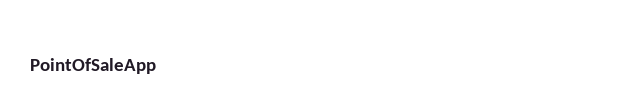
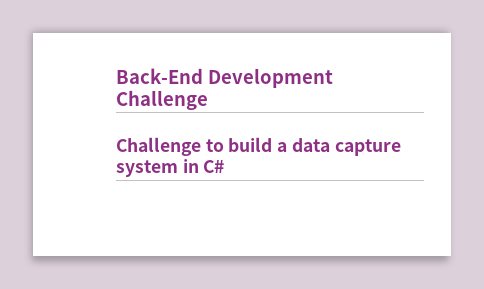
- PointOfSaleApp
+ Back-End Development Challenge
+ Challenge to build a data capture system in C#

